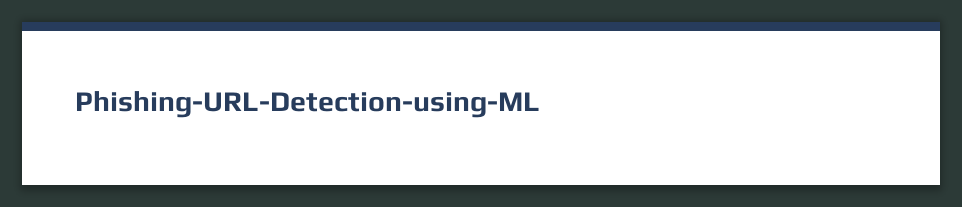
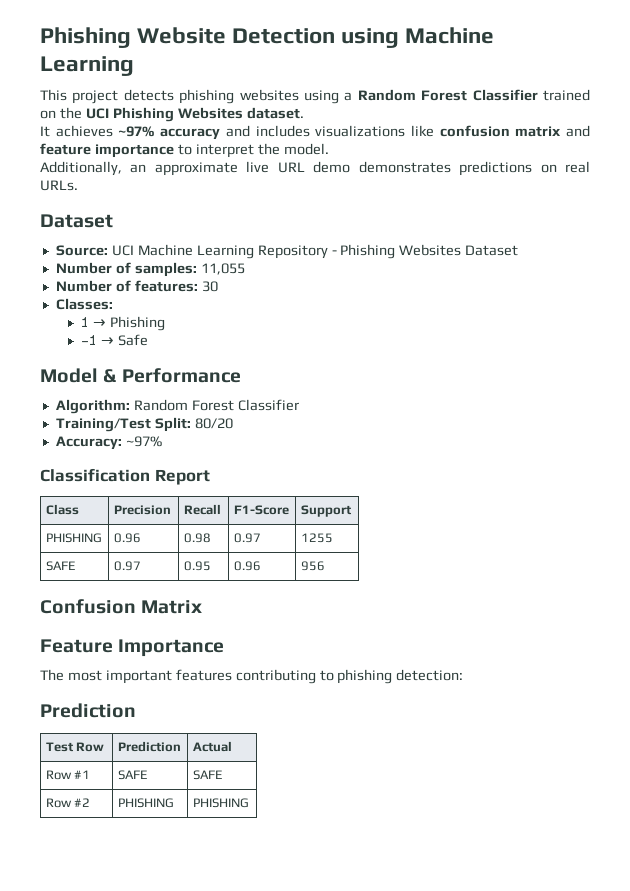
- Phishing-URL-Detection-using-ML
+ Phishing Website Detection using Machine Learning
+ This project detects phishing websites using a Random Forest Classifier trained on the UCI Phishing Websites dataset.
+ It achieves ~97% accuracy and includes visualizations like confusion matrix and feature importance to interpret the model.
+ Additionally, an approximate live URL demo demonstrates predictions on real URLs.
+ Dataset
+ Source: UCI Machine Learning Repository - Phishing Websites Dataset
+ Number of samples: 11,055
+ Number of features: 30
+ Classes:
+ 1 → Phishing
+ -1 → Safe
+ Model & Performance
+ Algorithm: Random Forest Classifier
+ Training/Test Split: 80/20
+ Accuracy: ~97%
+ Classification Report
+ Class | Precision | Recall | F1-Score | Support
+ PHISHING | 0.96 | 0.98 | 0.97 | 1255
+ SAFE | 0.97 | 0.95 | 0.96 | 956
+ Confusion Matrix
+ Feature Importance
+ The most important features contributing to phishing detection:
+ Prediction
+ Test Row | Prediction | Actual
+ Row #1 | SAFE | SAFE
+ Row #2 | PHISHING | PHISHING

